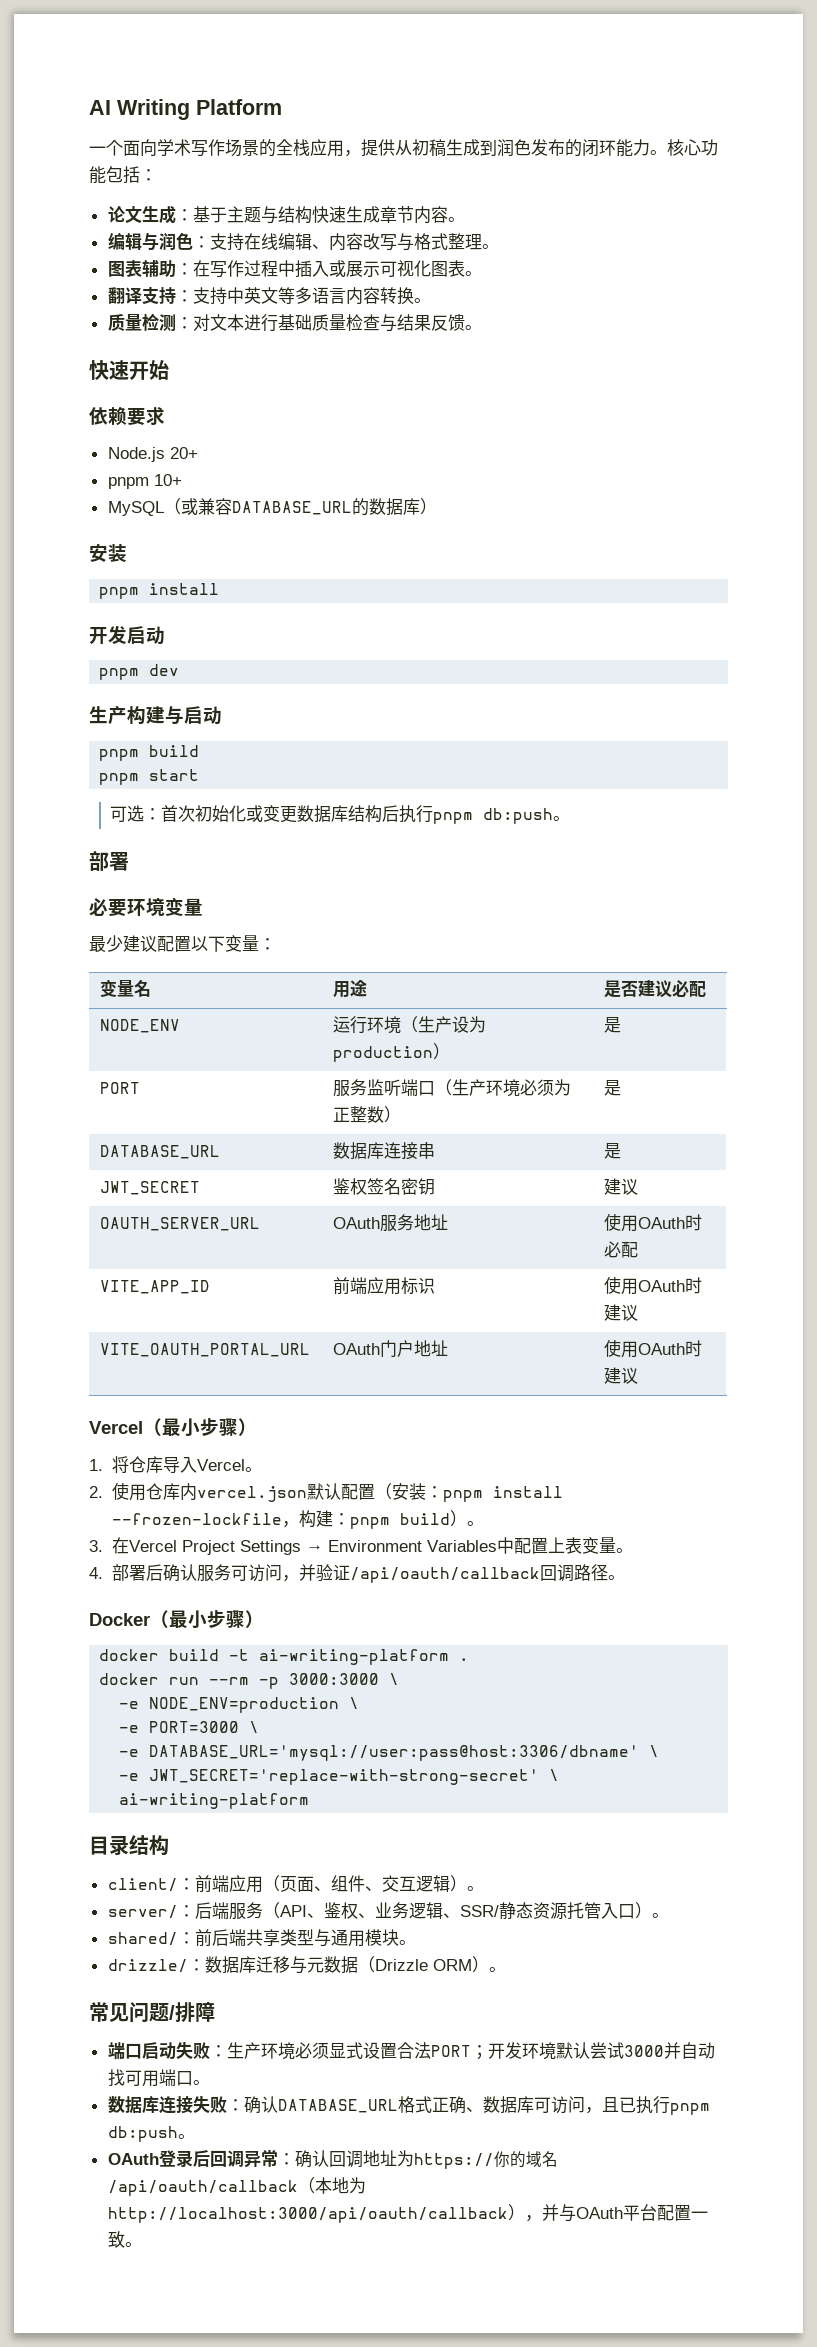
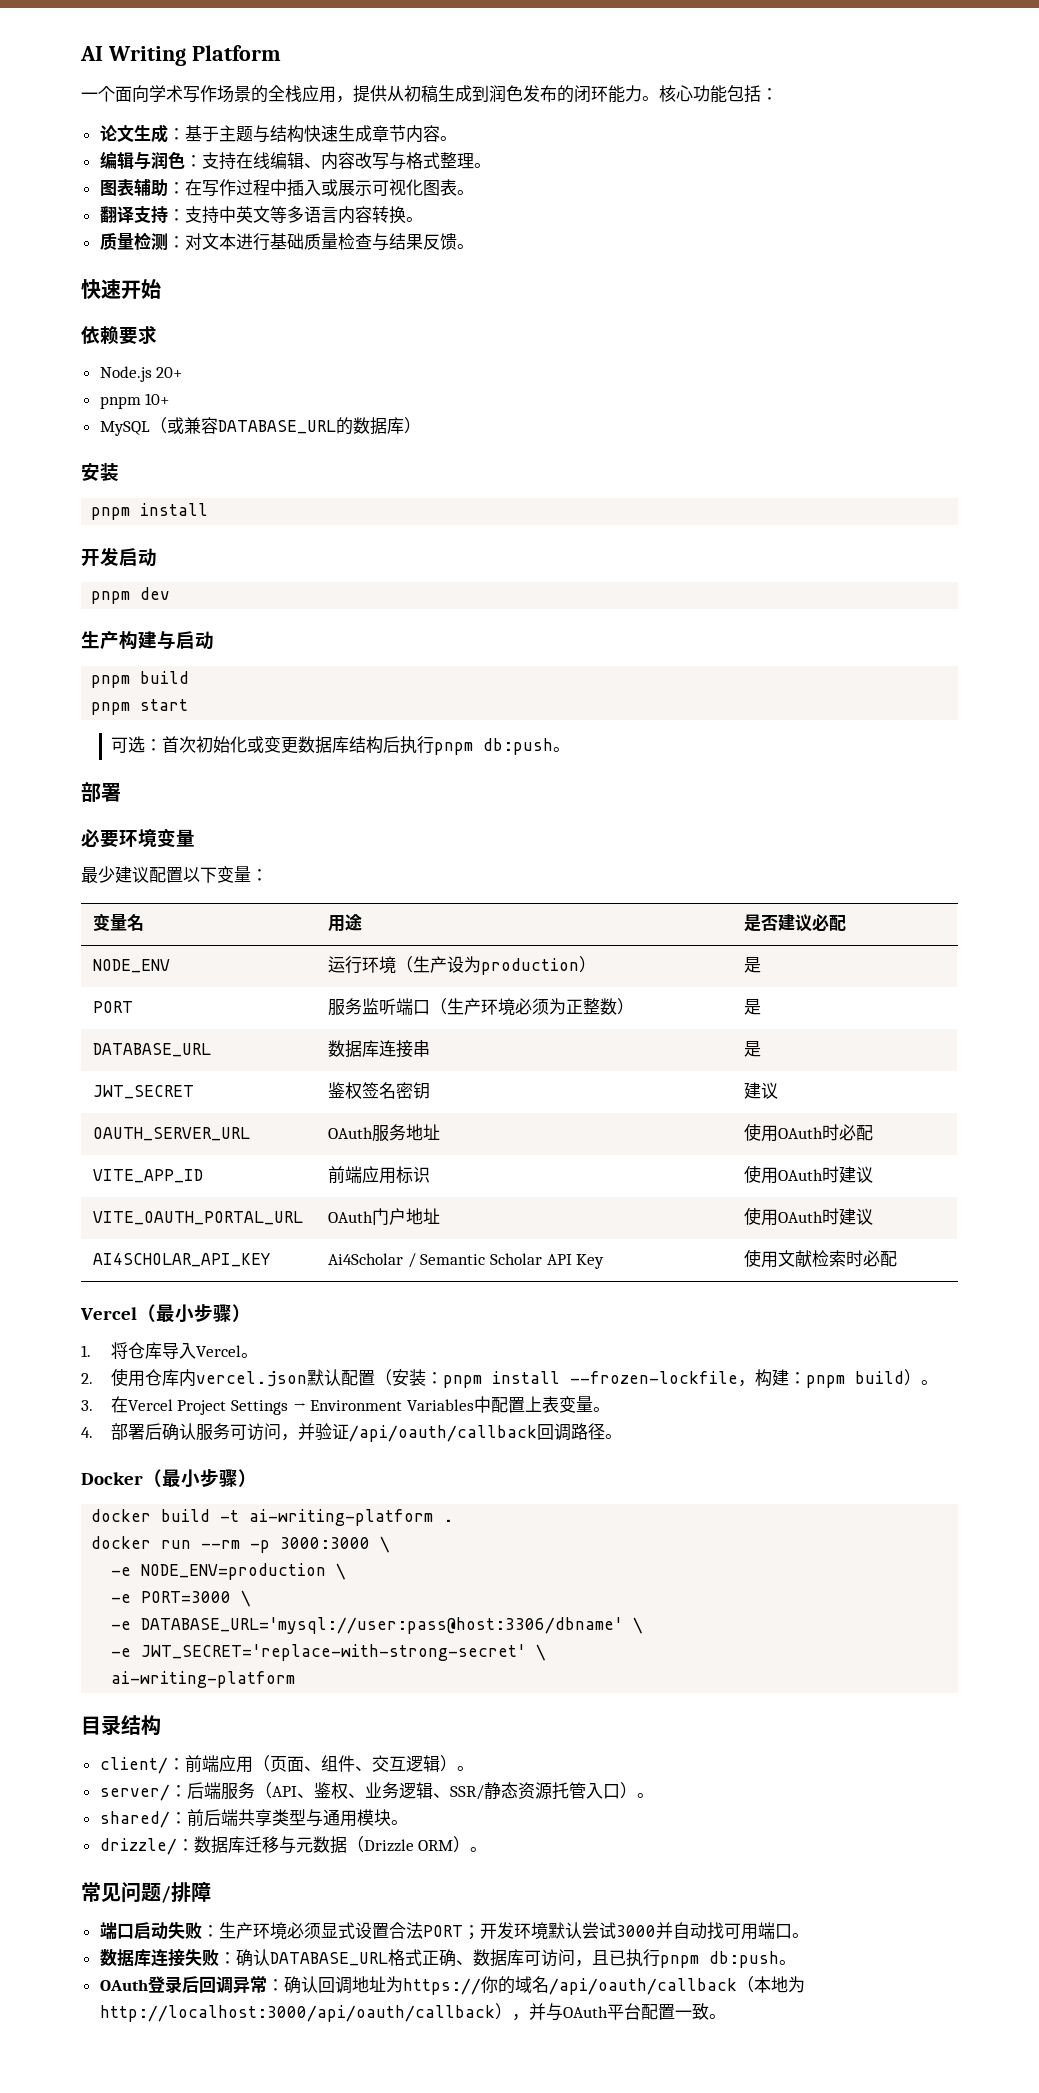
+ AI4SCHOLAR_API_KEY | Ai4Scholar / Semantic Scholar API Key | 使用文献检索时必配

